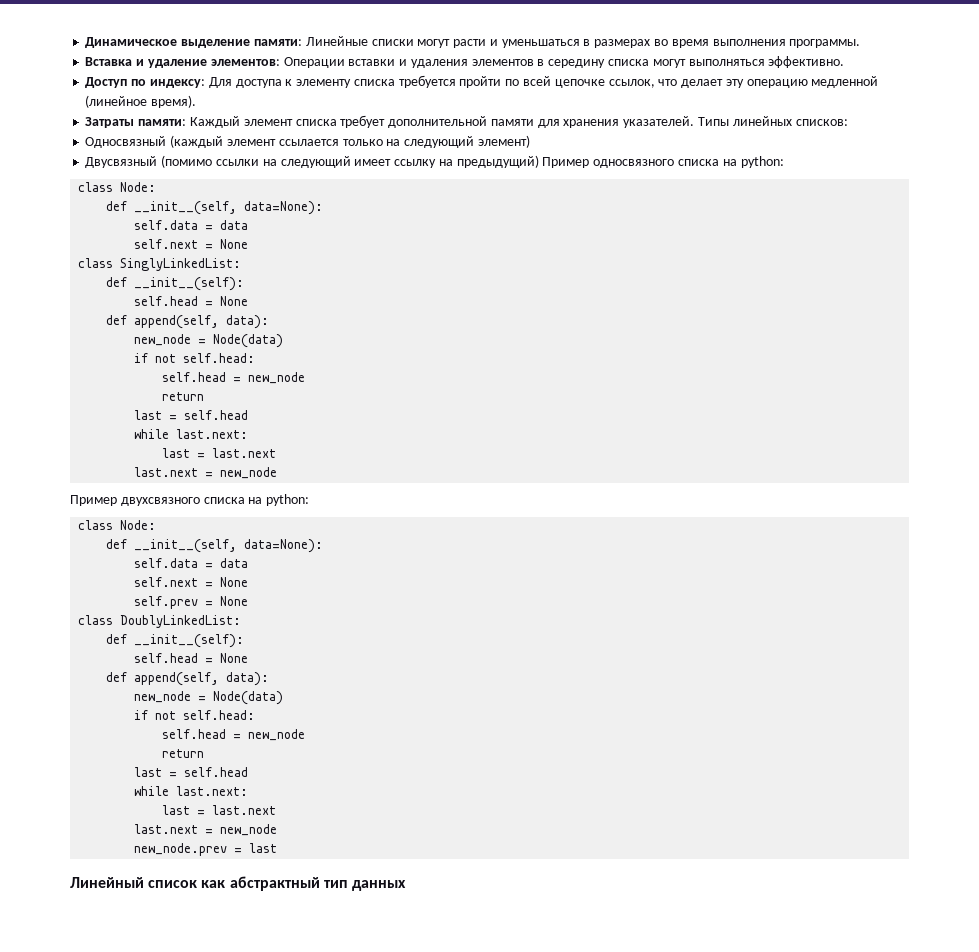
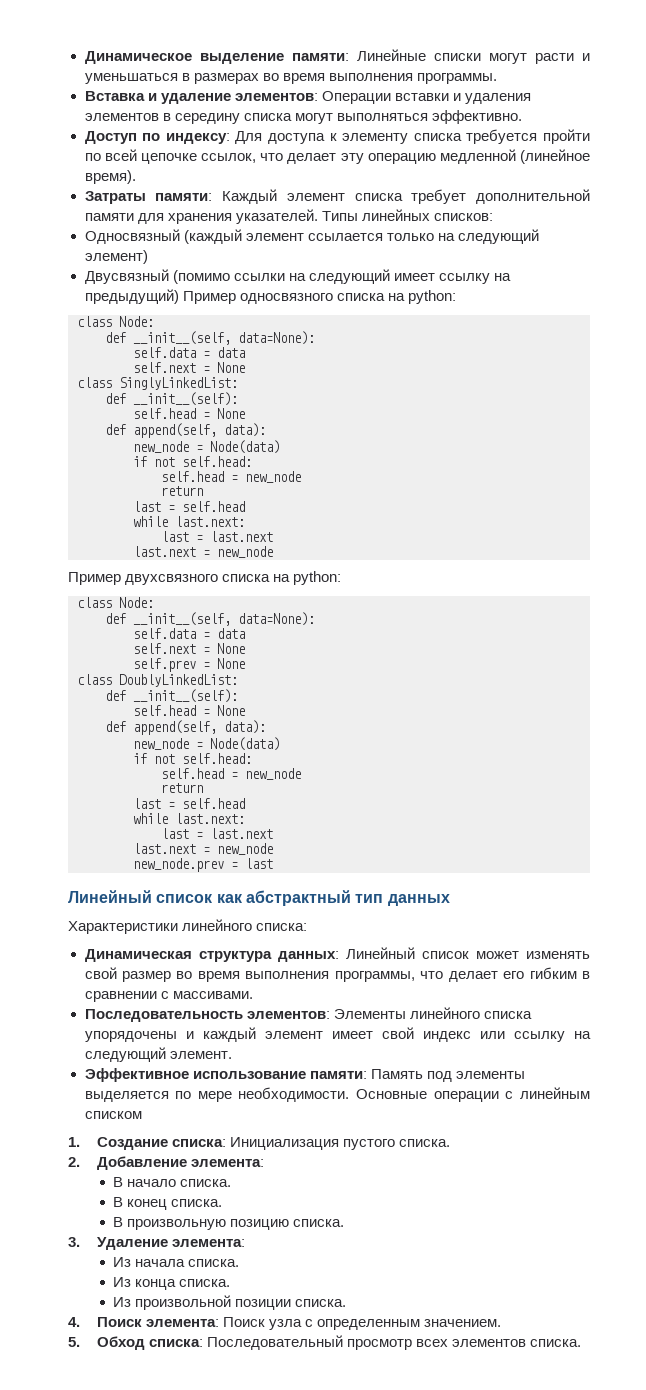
+ Характеристики линейного списка:
+ Динамическая структура данных: Линейный список может изменять свой размер во время выполнения программы, что делает его гибким в сравнении с массивами.
+ Последовательность элементов: Элементы линейного списка упорядочены и каждый элемент имеет свой индекс или ссылку на следующий элемент.
+ Эффективное использование памяти: Память под элементы выделяется по мере необходимости. Основные операции с линейным списком
+ 1. Создание списка: Инициализация пустого списка.
+ 2. Добавление элемента:
+ В начало списка.
+ В конец списка.
+ В произвольную позицию списка.
+ 3. Удаление элемента:
+ Из начала списка.
+ Из конца списка.
+ Из произвольной позиции списка.
+ 4. Поиск элемента: Поиск узла с определенным значением.
+ 5. Обход списка: Последовательный просмотр всех элементов списка.

